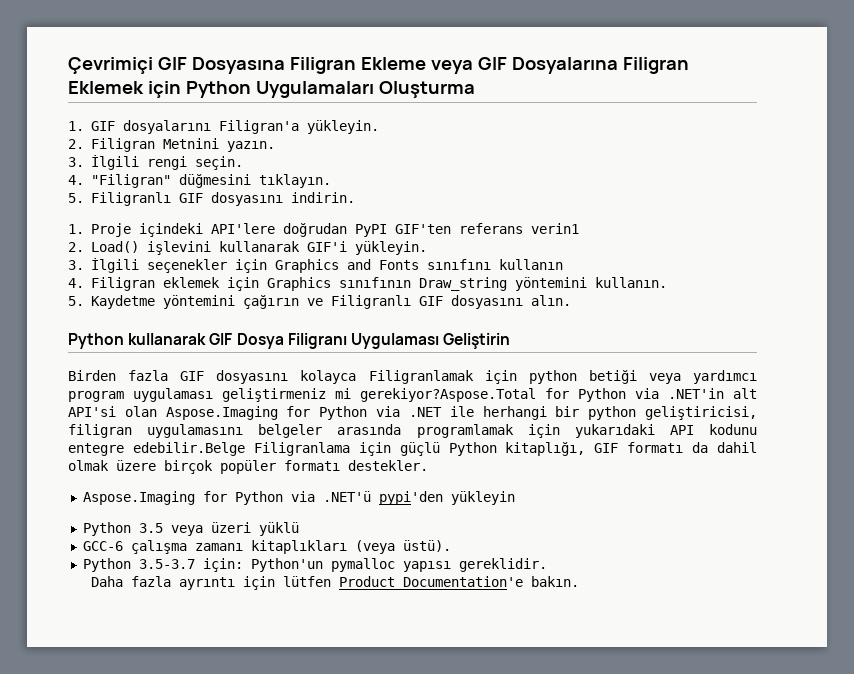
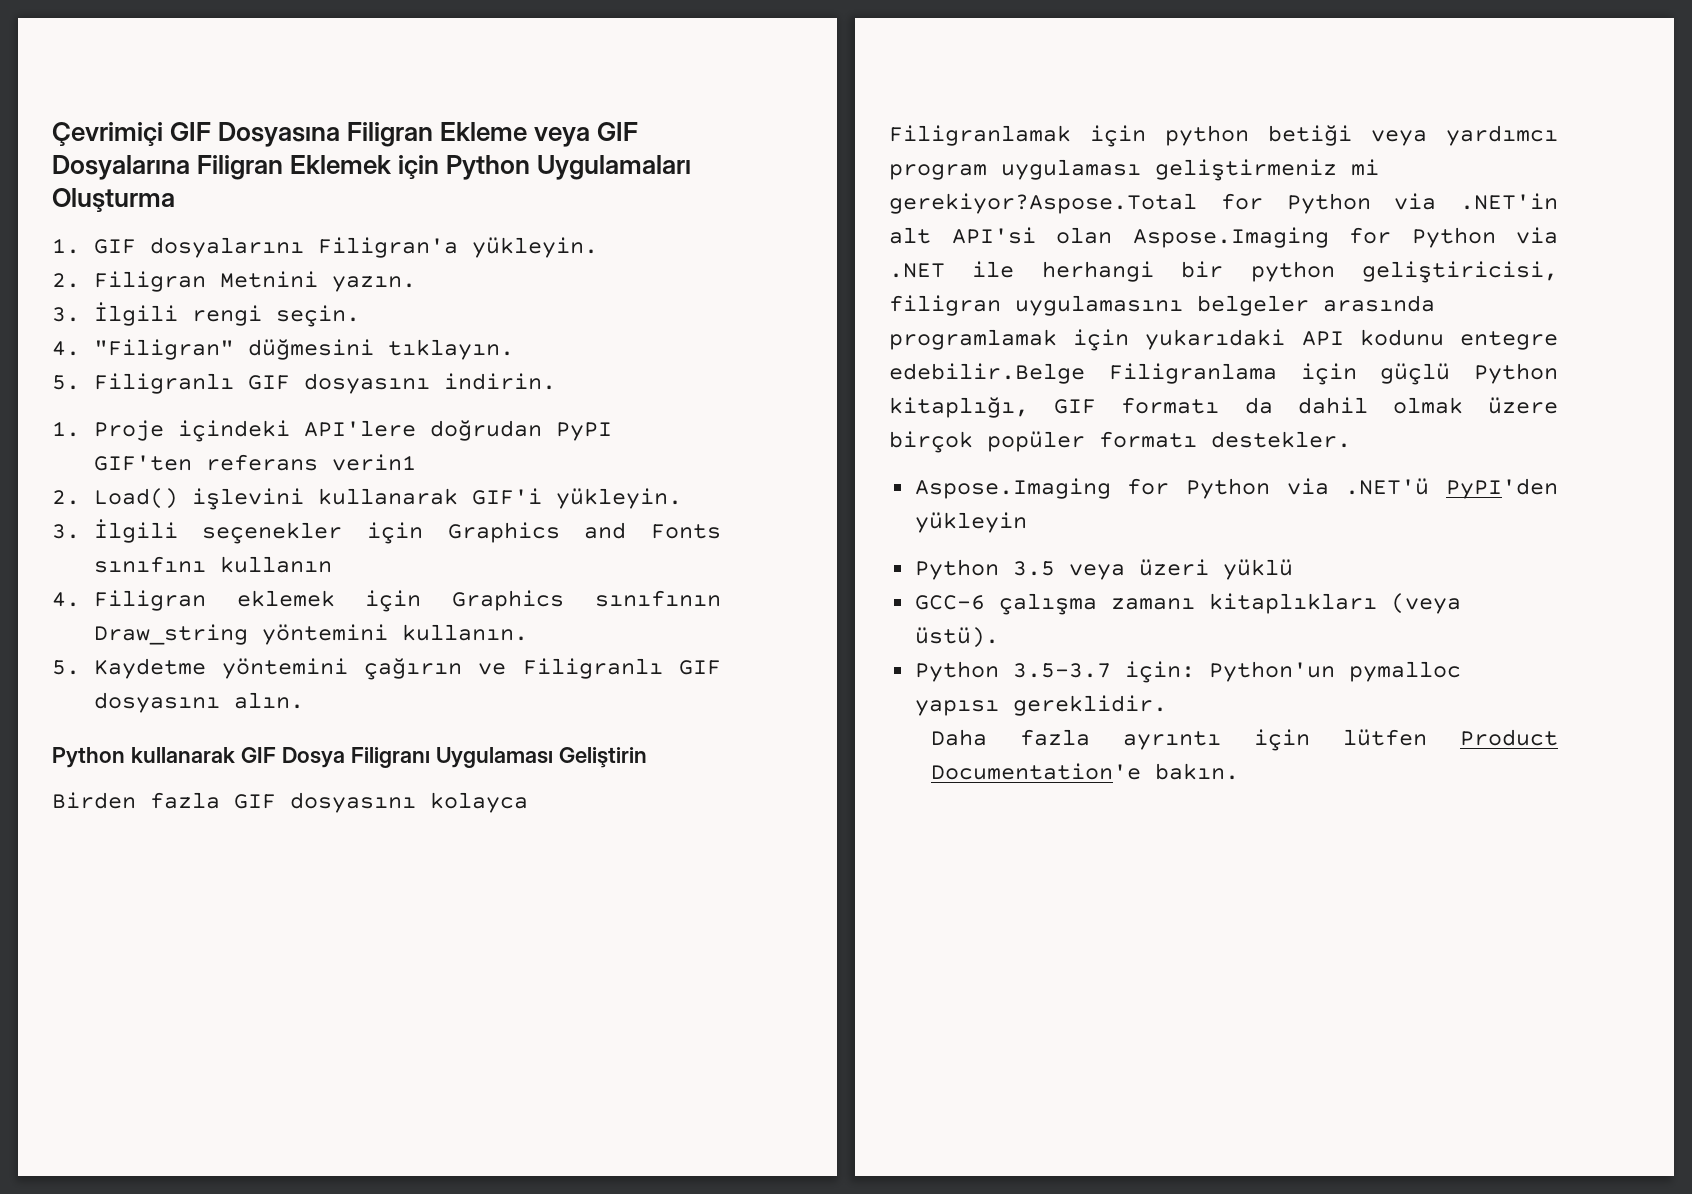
- Aspose.Imaging for Python via .NET'ü pypi'den yükleyin
+ Aspose.Imaging for Python via .NET'ü PyPI'den yükleyin

